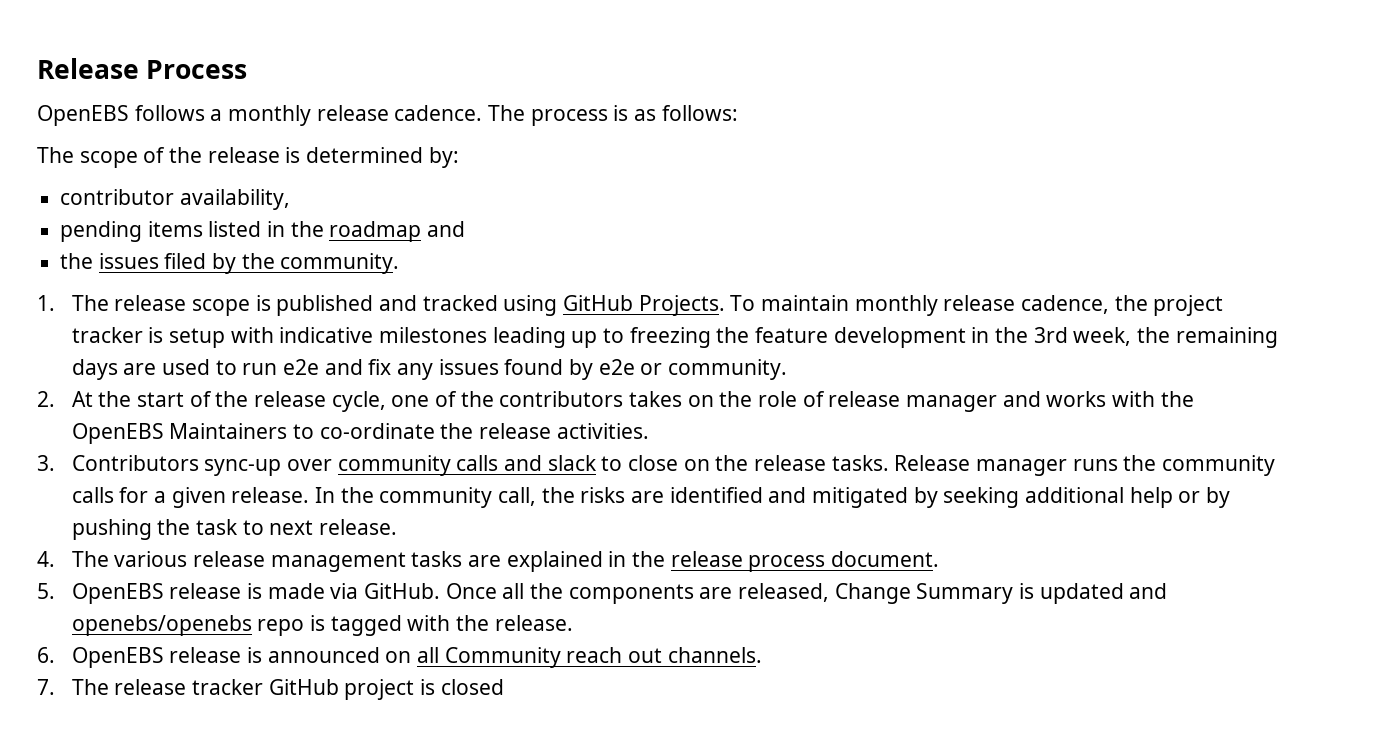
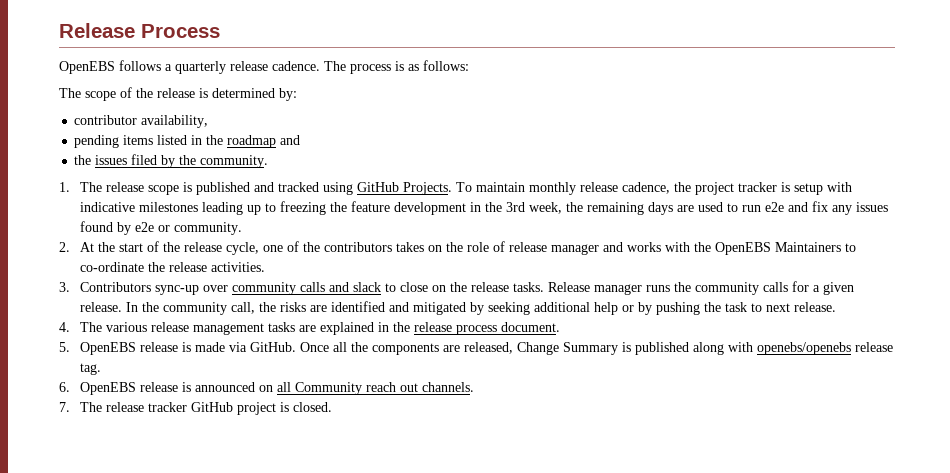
- OpenEBS follows a monthly release cadence.
+ OpenEBS follows a quarterly release cadence.
- Once all the components are released, Change Summary is updated and openebs/openebs repo is tagged with the release.
+ Once all the components are released, Change Summary is published along with openebs/openebs release tag.
- 7. The release tracker GitHub project is closed
+ 7. The release tracker GitHub project is closed.

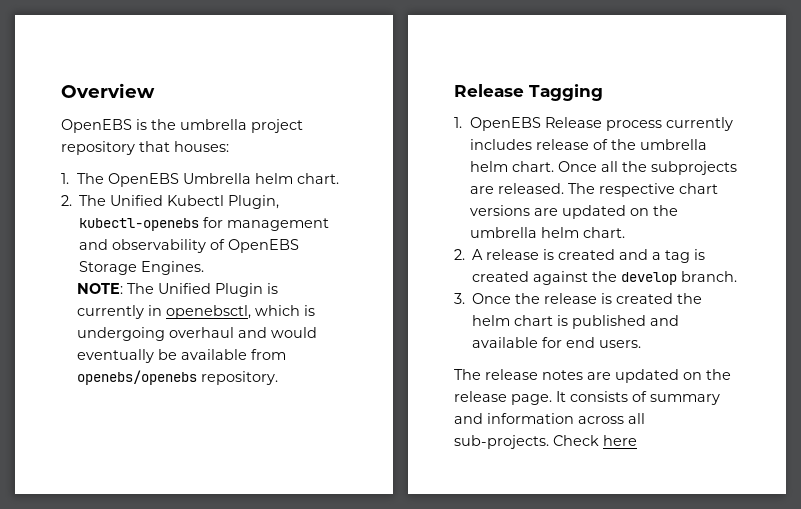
- Release Process
- OpenEBS follows a quarterly release cadence. The process is as follows:
- The scope of the release is determined by:
- contributor availability,
- pending items listed in the roadmap and
- the issues filed by the community.
- 1. The release scope is published and tracked using GitHub Projects. To maintain monthly release cadence, the project tracker is setup with indicative milestones leading up to freezing the feature development in the 3rd week, the remaining days are used to run e2e and fix any issues found by e2e or community.
- 2. At the start of the release cycle, one of the contributors takes on the role of release manager and works with the OpenEBS Maintainers to co-ordinate the release activities.
- 3. Contributors sync-up over community calls and slack to close on the release tasks. Release manager runs the community calls for a given release. In the community call, the risks are identified and mitigated by seeking additional help or by pushing the task to next release.
- 4. The various release management tasks are explained in the release process document.
- 5. OpenEBS release is made via GitHub. Once all the components are released, Change Summary is published along with openebs/openebs release tag.
- 6. OpenEBS release is announced on all Community reach out channels.
- 7. The release tracker GitHub project is closed.
+ Overview
+ OpenEBS is the umbrella project repository that houses:
+ 1. The OpenEBS Umbrella helm chart.
+ 2. The Unified Kubectl Plugin, kubectl-openebs for management and observability of OpenEBS Storage Engines.
+ NOTE: The Unified Plugin is currently in openebsctl, which is undergoing overhaul and would eventually be available from openebs/openebs repository.
+ Release Tagging
+ 1. OpenEBS Release process currently includes release of the umbrella helm chart. Once all the subprojects are released. The respective chart versions are updated on the umbrella helm chart.
+ 2. A release is created and a tag is created against the develop branch.
+ 3. Once the release is created the helm chart is published and available for end users.
+ The release notes are updated on the release page. It consists of summary and information across all sub-projects. Check here

